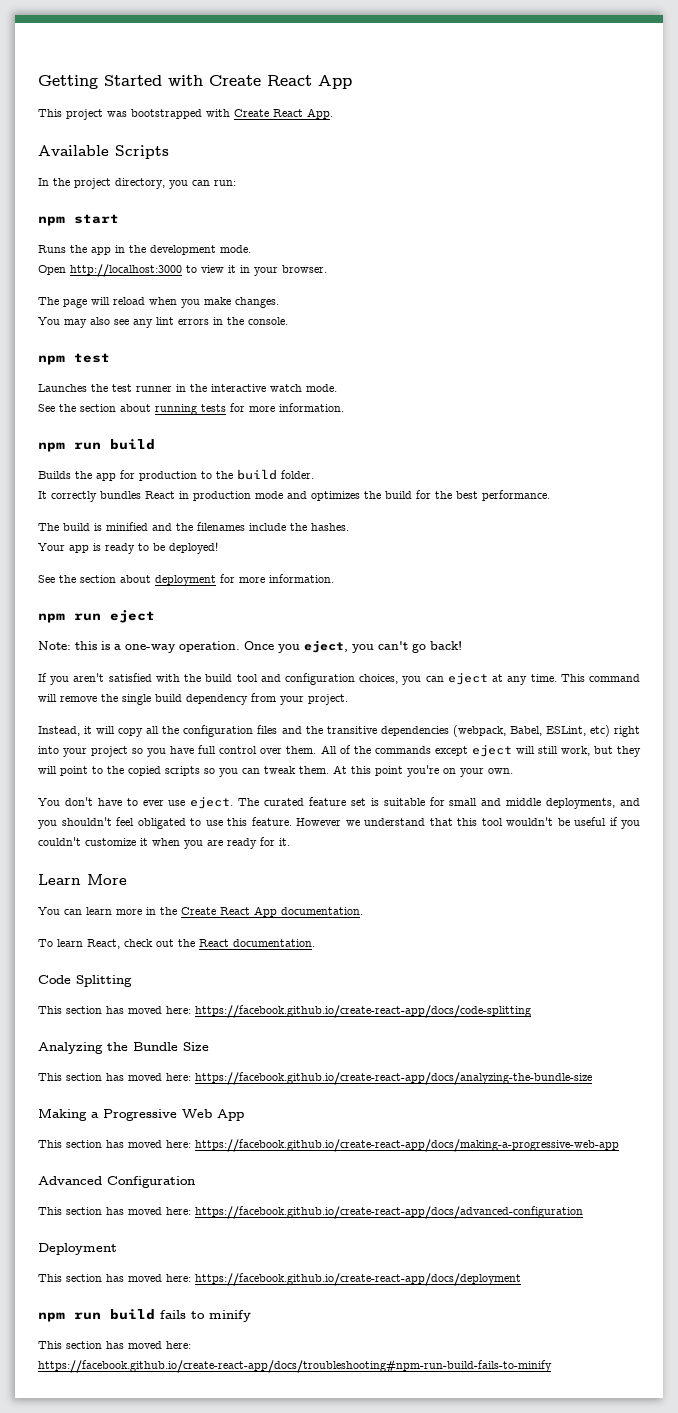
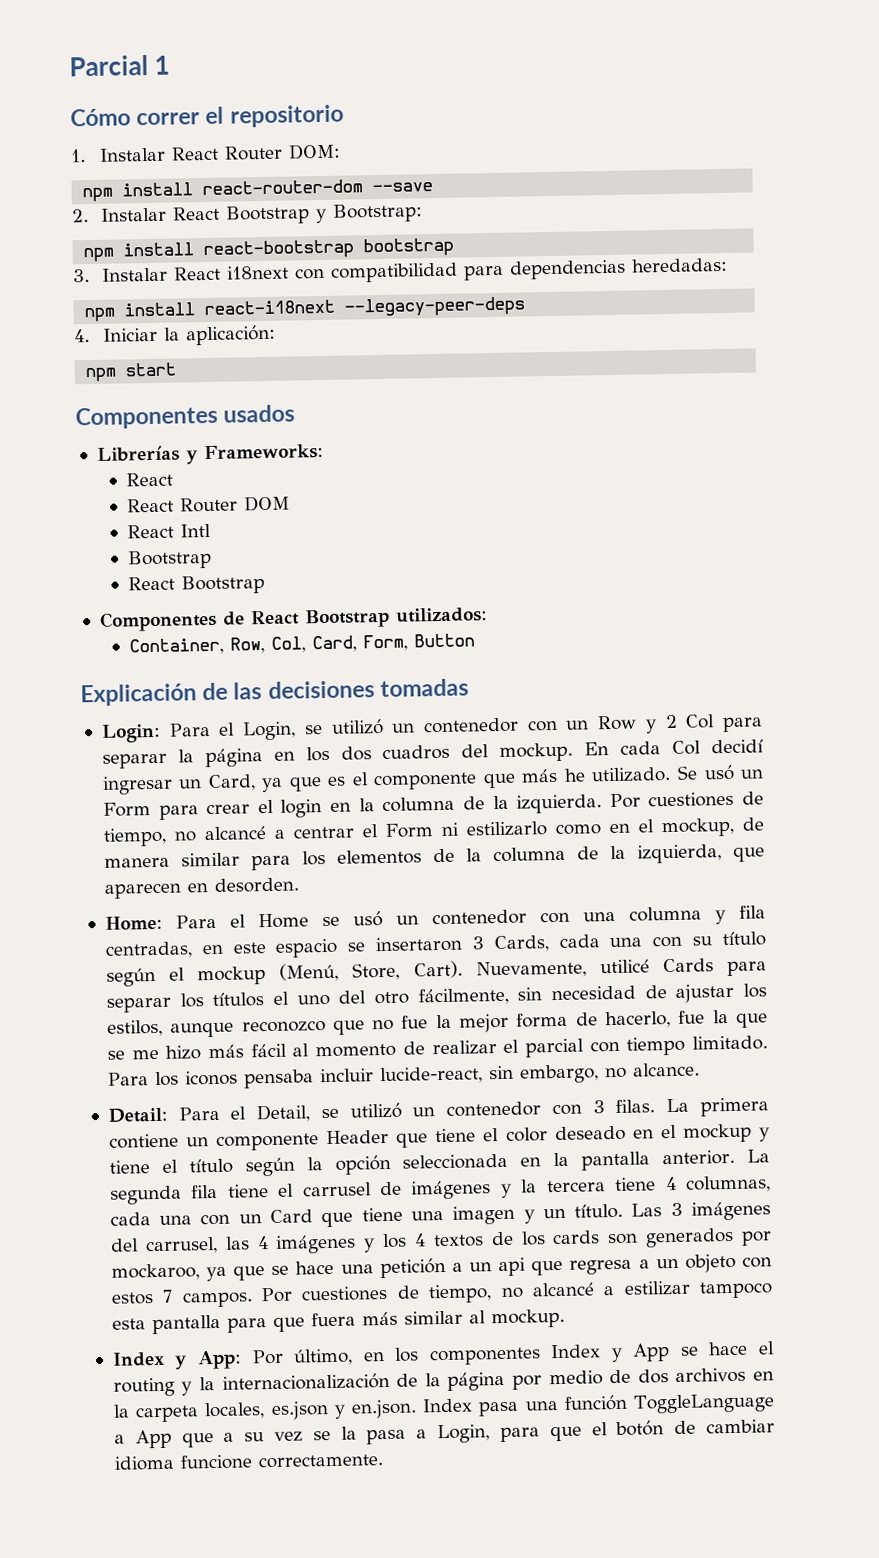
- Getting Started with Create React App
- This project was bootstrapped with Create React App.
- Available Scripts
- In the project directory, you can run:
+ Parcial 1
+ Cómo correr el repositorio
+ 1. Instalar React Router DOM:
+ npm install react-router-dom --save
+ 2. Instalar React Bootstrap y Bootstrap:
+ npm install react-bootstrap bootstrap
+ 3. Instalar React i18next con compatibilidad para dependencias heredadas:
+ npm install react-i18next --legacy-peer-deps
+ 4. Iniciar la aplicación:
  npm start
- Runs the app in the development mode.
- Open http://localhost:3000 to view it in your browser.
- The page will reload when you make changes.
- You may also see any lint errors in the console.
- npm test
- Launches the test runner in the interactive watch mode.
- See the section about running tests for more information.
- npm run build
- Builds the app for production to the build folder.
- It correctly bundles React in production mode and optimizes the build for the best performance.
- The build is minified and the filenames include the hashes.
- Your app is ready to be deployed!
- See the section about deployment for more information.
- npm run eject
- Note: this is a one-way operation. Once you eject, you can't go back!
- If you aren't satisfied with the build tool and configuration choices, you can eject at any time. This command will remove the single build dependency from your project.
- Instead, it will copy all the configuration files and the transitive dependencies (webpack, Babel, ESLint, etc) right into your project so you have full control over them. All of the commands except eject will still work, but they will point to the copied scripts so you can tweak them. At this point you're on your own.
- You don't have to ever use eject. The curated feature set is suitable for small and middle deployments, and you shouldn't feel obligated to use this feature. However we understand that this tool wouldn't be useful if you couldn't customize it when you are ready for it.
- Learn More
- You can learn more in the Create React App documentation.
- To learn React, check out the React documentation.
- Code Splitting
- This section has moved here: https://facebook.github.io/create-react-app/docs/code-splitting
- Analyzing the Bundle Size
- This section has moved here: https://facebook.github.io/create-react-app/docs/analyzing-the-bundle-size
- Making a Progressive Web App
- This section has moved here: https://facebook.github.io/create-react-app/docs/making-a-progressive-web-app
- Advanced Configuration
- This section has moved here: https://facebook.github.io/create-react-app/docs/advanced-configuration
- Deployment
- This section has moved here: https://facebook.github.io/create-react-app/docs/deployment
- npm run build fails to minify
- This section has moved here: https://facebook.github.io/create-react-app/docs/troubleshooting#npm-run-build-fails-to-minify
+ Componentes usados
+ Librerías y Frameworks:
+ React
+ React Router DOM
+ React Intl
+ Bootstrap
+ React Bootstrap
+ Componentes de React Bootstrap utilizados:
+ Container, Row, Col, Card, Form, Button
+ Explicación de las decisiones tomadas
+ Login: Para el Login, se utilizó un contenedor con un Row y 2 Col para separar la página en los dos cuadros del mockup. En cada Col decidí ingresar un Card, ya que es el componente que más he utilizado. Se usó un Form para crear el login en la columna de la izquierda. Por cuestiones de tiempo, no alcancé a centrar el Form ni estilizarlo como en el mockup, de manera similar para los elementos de la columna de la izquierda, que aparecen en desorden.
+ Home: Para el Home se usó un contenedor con una columna y fila centradas, en este espacio se insertaron 3 Cards, cada una con su título según el mockup (Menú, Store, Cart). Nuevamente, utilicé Cards para separar los títulos el uno del otro fácilmente, sin necesidad de ajustar los estilos, aunque reconozco que no fue la mejor forma de hacerlo, fue la que se me hizo más fácil al momento de realizar el parcial con tiempo limitado. Para los iconos pensaba incluir lucide-react, sin embargo, no alcance.
+ Detail: Para el Detail, se utilizó un contenedor con 3 filas. La primera contiene un componente Header que tiene el color deseado en el mockup y tiene el título según la opción seleccionada en la pantalla anterior. La segunda fila tiene el carrusel de imágenes y la tercera tiene 4 columnas, cada una con un Card que tiene una imagen y un título. Las 3 imágenes del carrusel, las 4 imágenes y los 4 textos de los cards son generados por mockaroo, ya que se hace una petición a un api que regresa a un objeto con estos 7 campos. Por cuestiones de tiempo, no alcancé a estilizar tampoco esta pantalla para que fuera más similar al mockup.
+ Index y App: Por último, en los componentes Index y App se hace el routing y la internacionalización de la página por medio de dos archivos en la carpeta locales, es.json y en.json. Index pasa una función ToggleLanguage a App que a su vez se la pasa a Login, para que el botón de cambiar idioma funcione correctamente.

